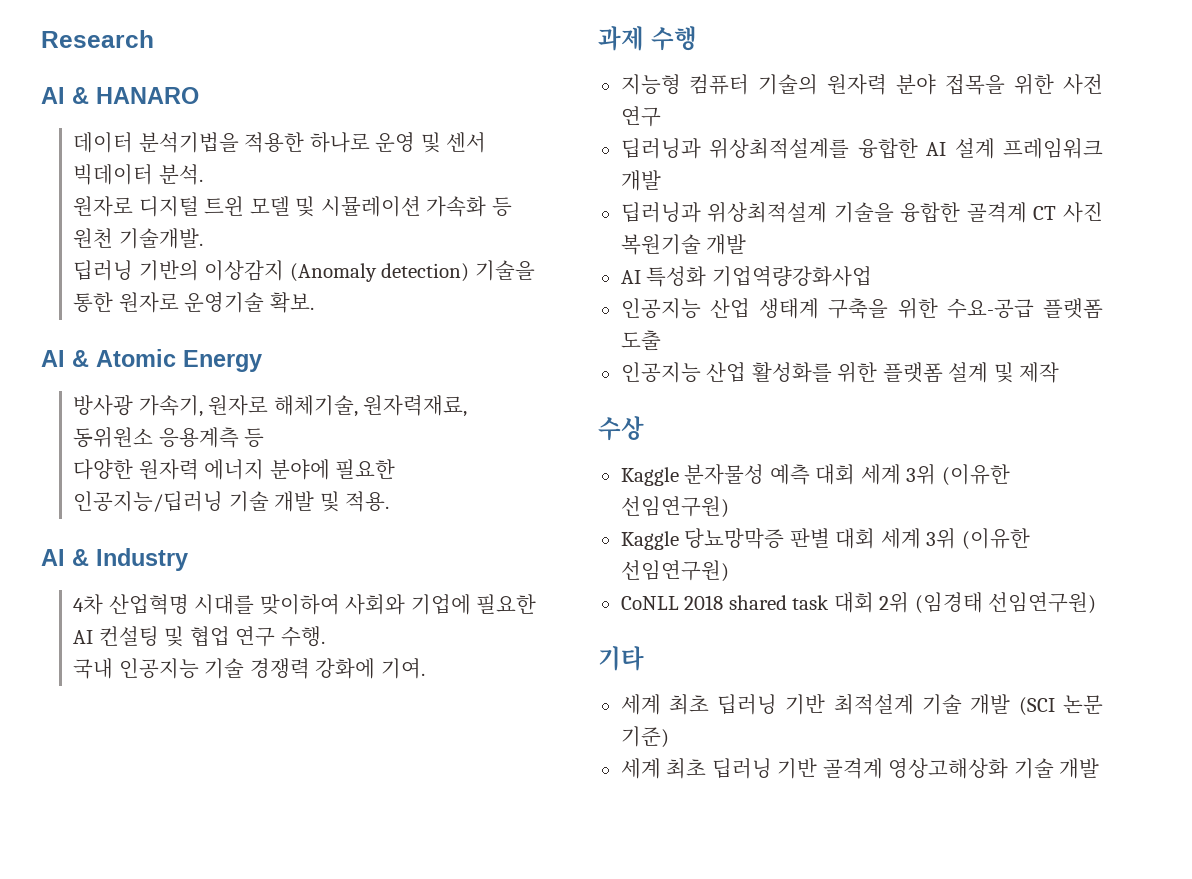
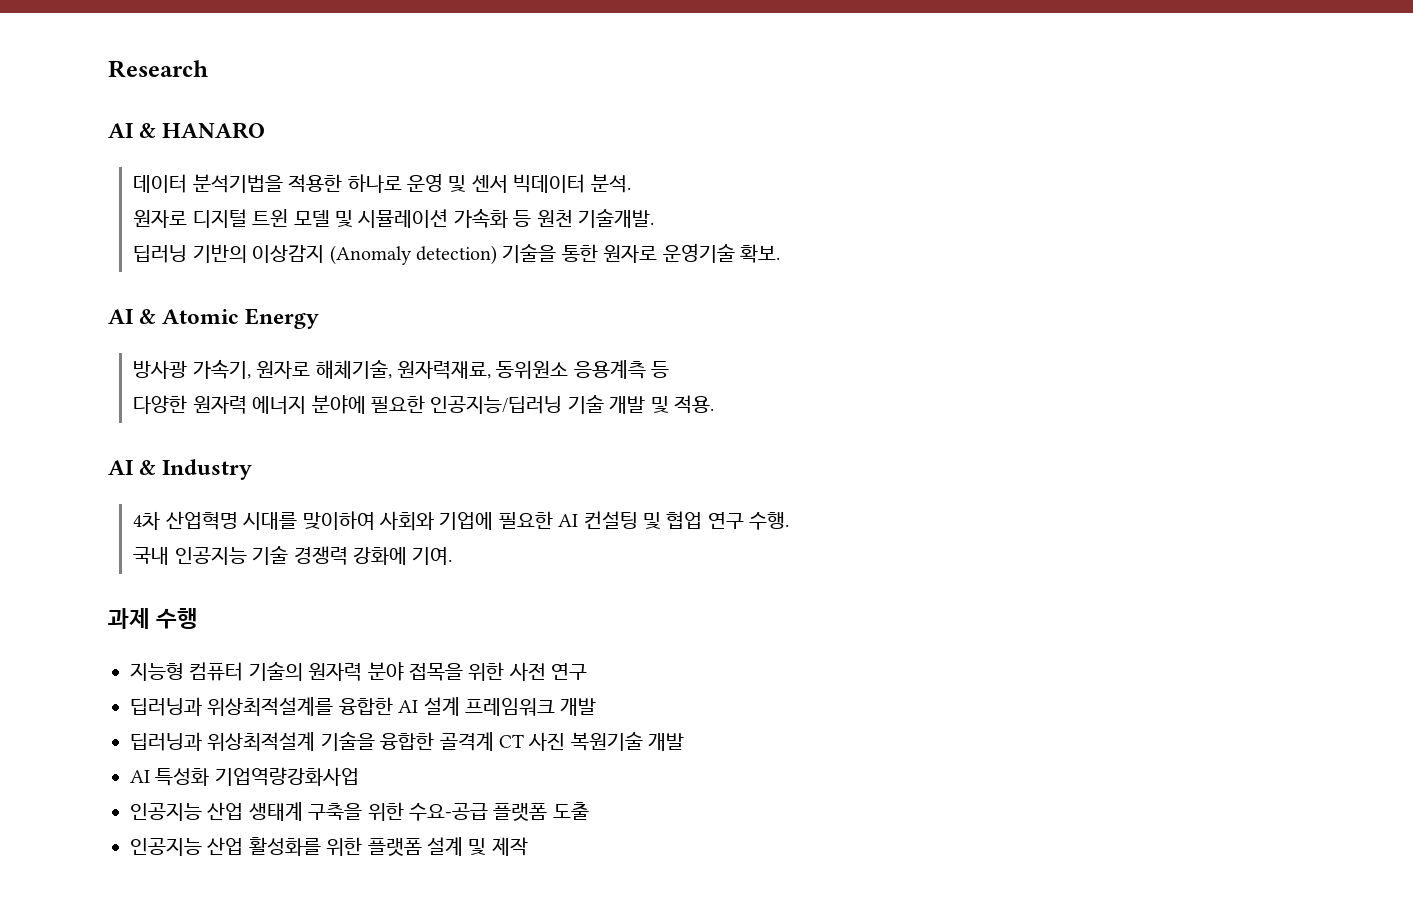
- 수상
- Kaggle 분자물성 예측 대회 세계 3위 (이유한 선임연구원)
- Kaggle 당뇨망막증 판별 대회 세계 3위 (이유한 선임연구원)
- CoNLL 2018 shared task 대회 2위 (임경태 선임연구원)
- 기타
- 세계 최초 딥러닝 기반 최적설계 기술 개발 (SCI 논문 기준)
- 세계 최초 딥러닝 기반 골격계 영상고해상화 기술 개발

